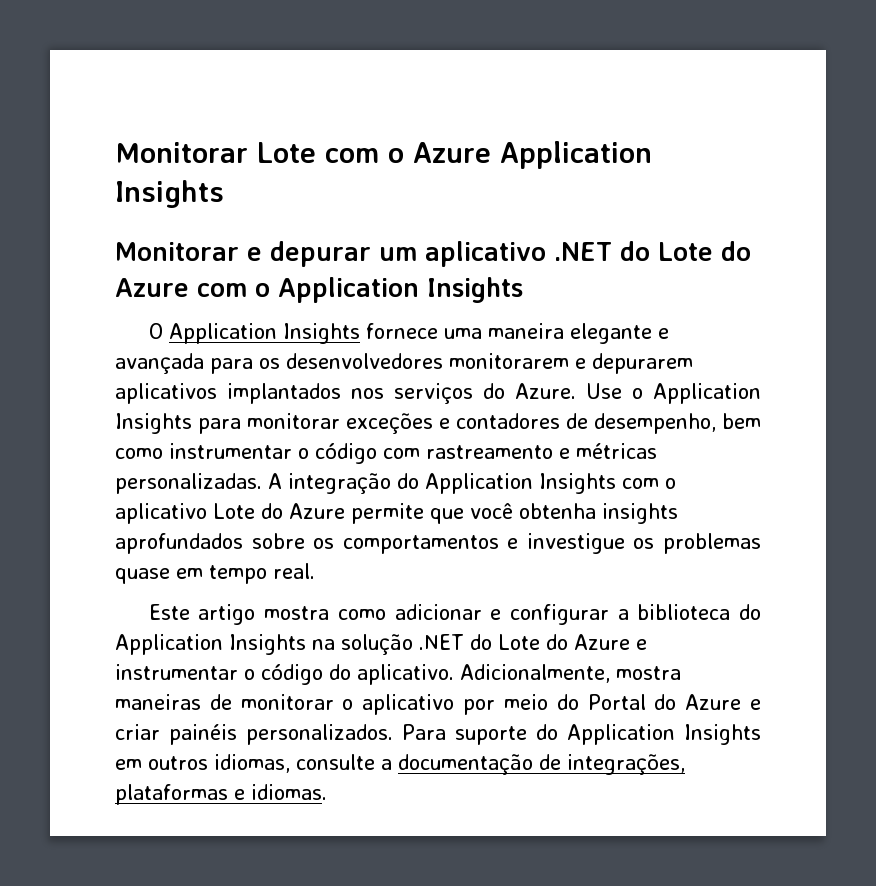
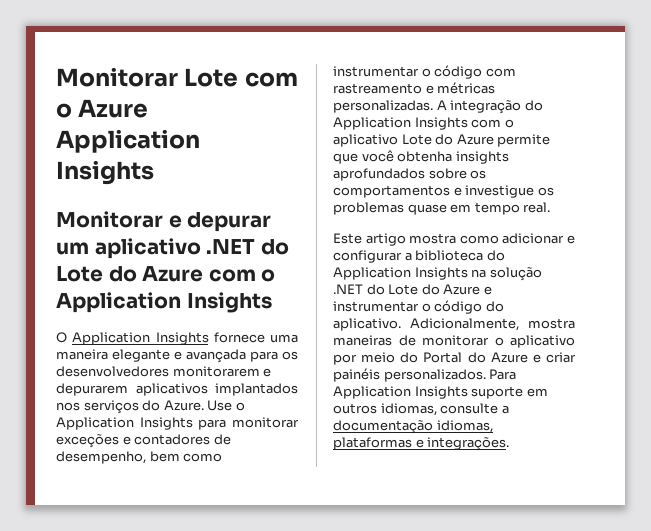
- Para suporte do Application Insights em outros idiomas, consulte a documentação de integrações, plataformas e idiomas.
+ Para Application Insights suporte em outros idiomas, consulte a documentação idiomas, plataformas e integrações.

